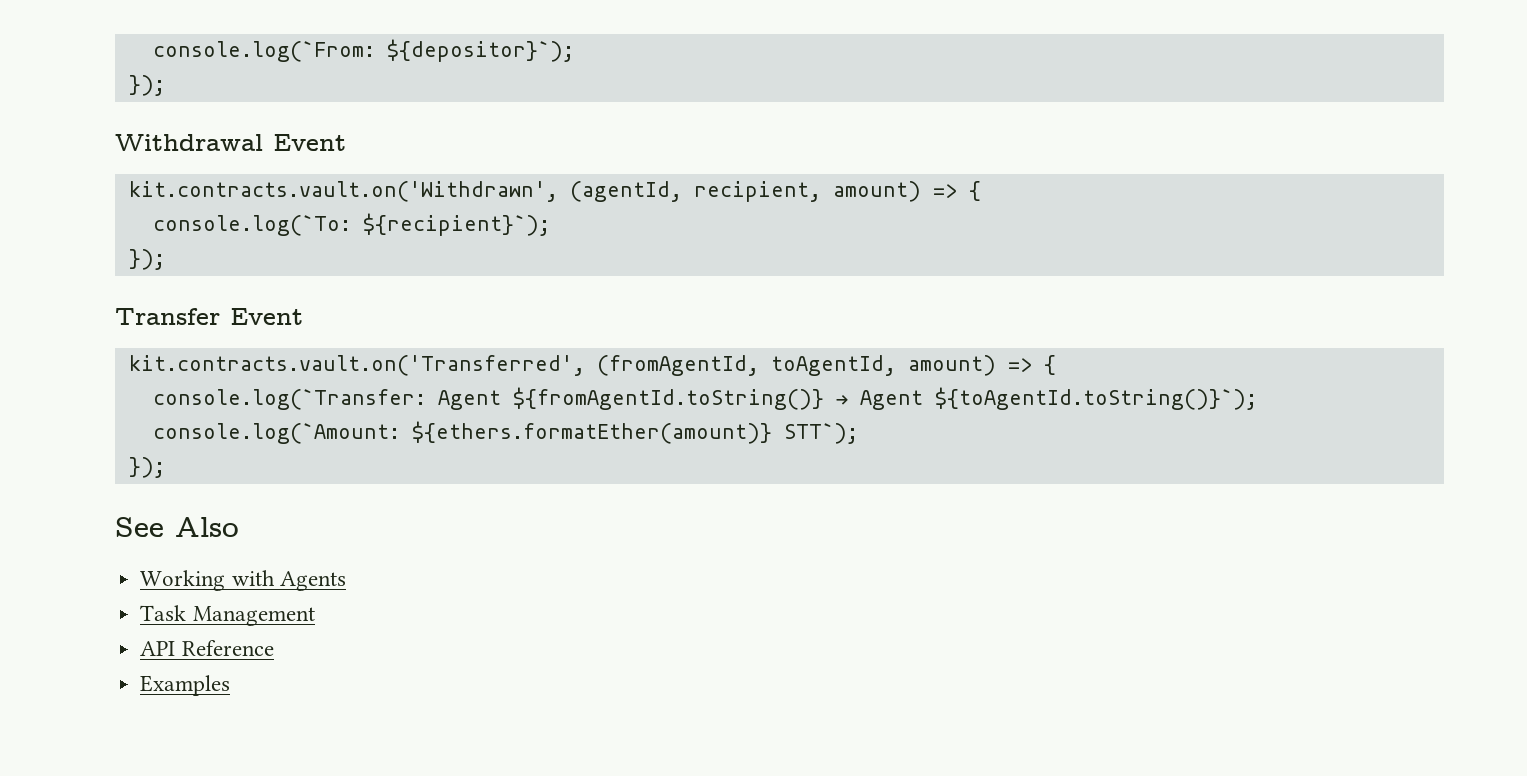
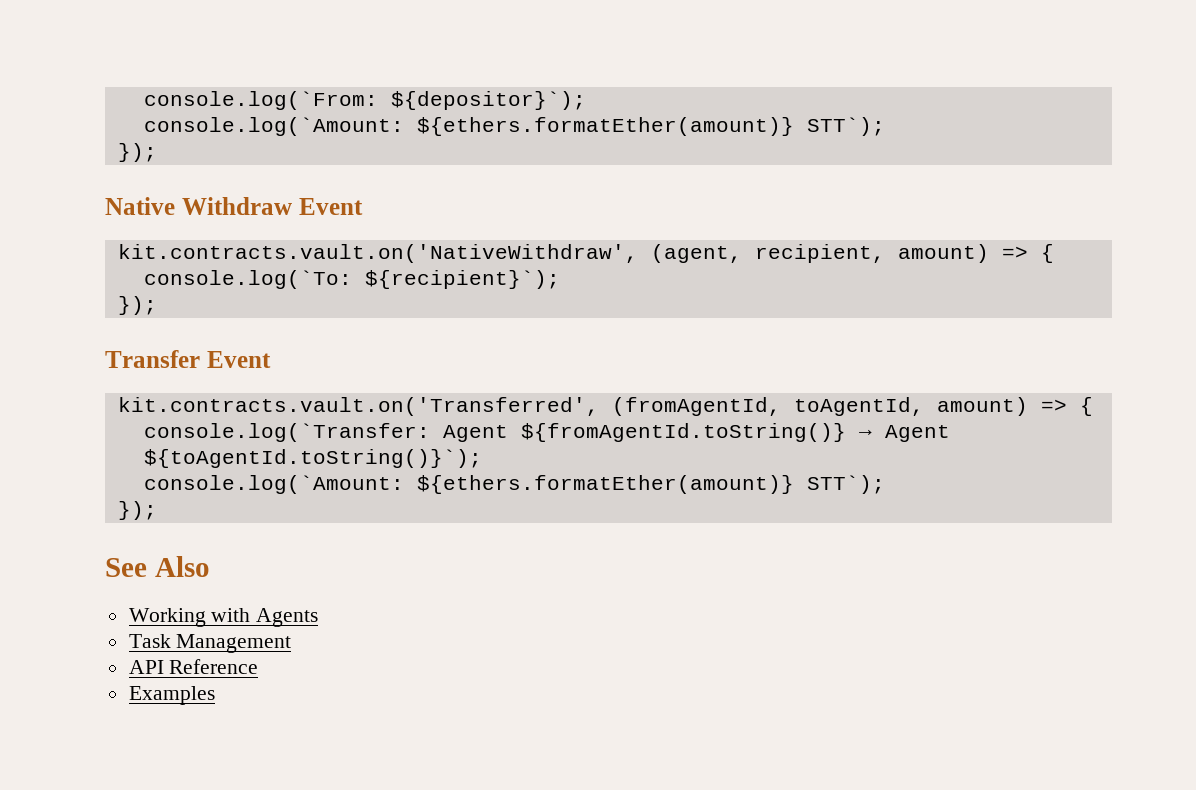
  console.log(`From: ${depositor}`);
+ console.log(`Amount: ${ethers.formatEther(amount)} STT`);
  });
- Withdrawal Event
- kit.contracts.vault.on('Withdrawn', (agentId, recipient, amount) => {
+ Native Withdraw Event
+ kit.contracts.vault.on('NativeWithdraw', (agent, recipient, amount) => {

